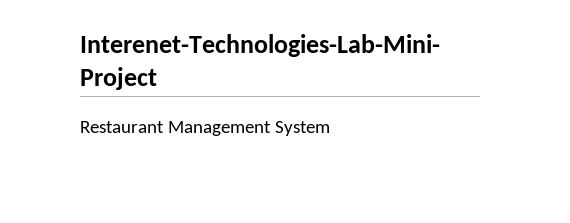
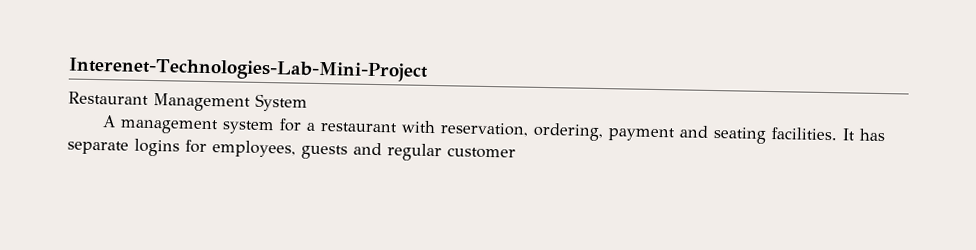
+ A management system for a restaurant with reservation, ordering, payment and seating facilities. It has separate logins for employees, guests and regular customer

